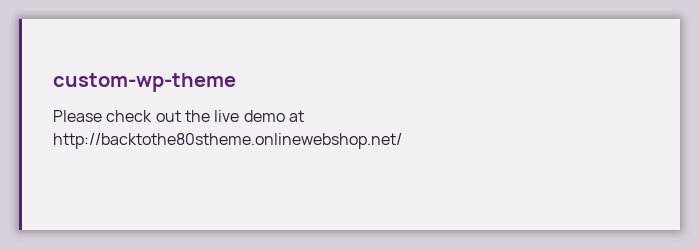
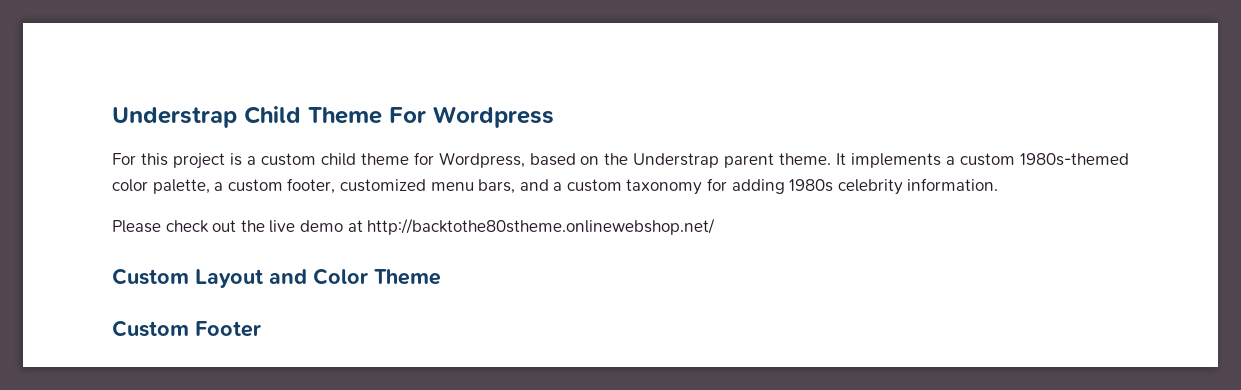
- custom-wp-theme
+ Understrap Child Theme For Wordpress
+ For this project is a custom child theme for Wordpress, based on the Understrap parent theme. It implements a custom 1980s-themed color palette, a custom footer, customized menu bars, and a custom taxonomy for adding 1980s celebrity information.
+ Custom Layout and Color Theme
+ Custom Footer

